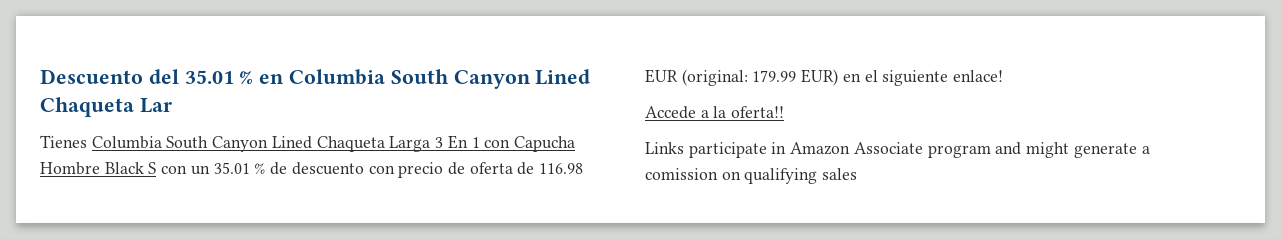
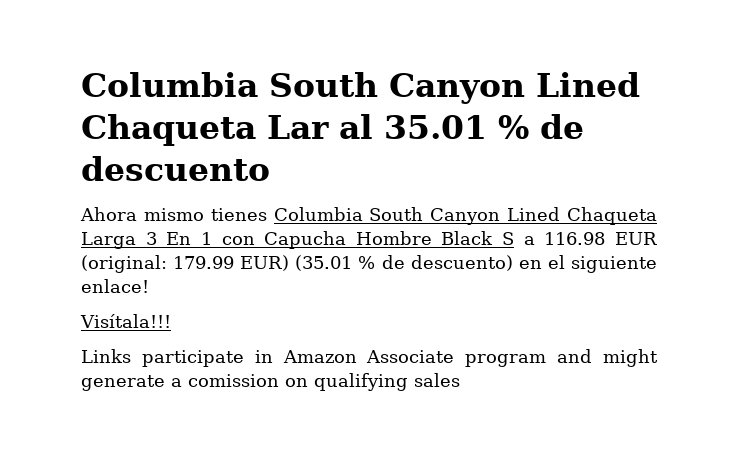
- Descuento del 35.01 % en Columbia South Canyon Lined Chaqueta Lar
- Tienes Columbia South Canyon Lined Chaqueta Larga 3 En 1 con Capucha Hombre Black S con un 35.01 % de descuento con precio de oferta de 116.98 EUR (original: 179.99 EUR) en el siguiente enlace!
+ Columbia South Canyon Lined Chaqueta Lar al 35.01 % de descuento
+ Ahora mismo tienes Columbia South Canyon Lined Chaqueta Larga 3 En 1 con Capucha Hombre Black S a 116.98 EUR (original: 179.99 EUR) (35.01 % de descuento) en el siguiente enlace!
- Accede a la oferta!!
+ Visítala!!!

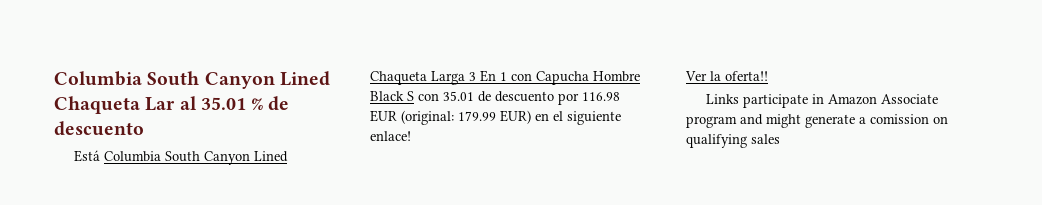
- Ahora mismo tienes Columbia South Canyon Lined Chaqueta Larga 3 En 1 con Capucha Hombre Black S a 116.98 EUR (original: 179.99 EUR) (35.01 % de descuento) en el siguiente enlace!
+ Está Columbia South Canyon Lined Chaqueta Larga 3 En 1 con Capucha Hombre Black S con 35.01 de descuento por 116.98 EUR (original: 179.99 EUR) en el siguiente enlace!
- Visítala!!!
+ Ver la oferta!!

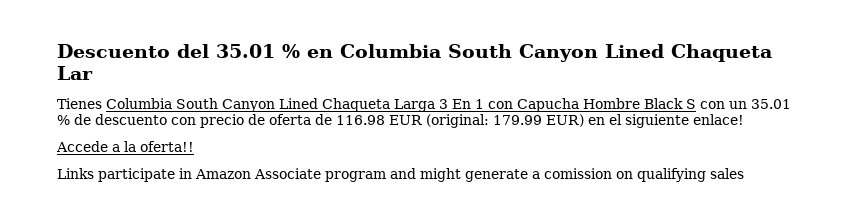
- Columbia South Canyon Lined Chaqueta Lar al 35.01 % de descuento
- Está Columbia South Canyon Lined Chaqueta Larga 3 En 1 con Capucha Hombre Black S con 35.01 de descuento por 116.98 EUR (original: 179.99 EUR) en el siguiente enlace!
+ Descuento del 35.01 % en Columbia South Canyon Lined Chaqueta Lar
+ Tienes Columbia South Canyon Lined Chaqueta Larga 3 En 1 con Capucha Hombre Black S con un 35.01 % de descuento con precio de oferta de 116.98 EUR (original: 179.99 EUR) en el siguiente enlace!
- Ver la oferta!!
+ Accede a la oferta!!

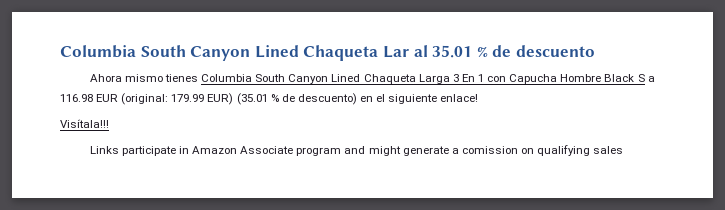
- Descuento del 35.01 % en Columbia South Canyon Lined Chaqueta Lar
- Tienes Columbia South Canyon Lined Chaqueta Larga 3 En 1 con Capucha Hombre Black S con un 35.01 % de descuento con precio de oferta de 116.98 EUR (original: 179.99 EUR) en el siguiente enlace!
+ Columbia South Canyon Lined Chaqueta Lar al 35.01 % de descuento
+ Ahora mismo tienes Columbia South Canyon Lined Chaqueta Larga 3 En 1 con Capucha Hombre Black S a 116.98 EUR (original: 179.99 EUR) (35.01 % de descuento) en el siguiente enlace!
- Accede a la oferta!!
+ Visítala!!!

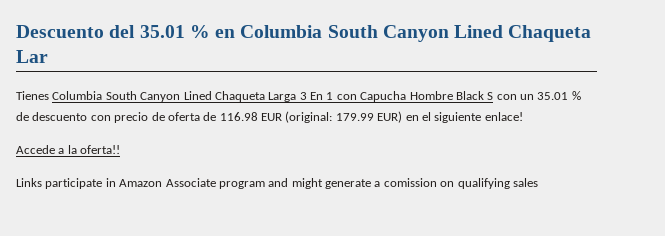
- Columbia South Canyon Lined Chaqueta Lar al 35.01 % de descuento
- Ahora mismo tienes Columbia South Canyon Lined Chaqueta Larga 3 En 1 con Capucha Hombre Black S a 116.98 EUR (original: 179.99 EUR) (35.01 % de descuento) en el siguiente enlace!
+ Descuento del 35.01 % en Columbia South Canyon Lined Chaqueta Lar
+ Tienes Columbia South Canyon Lined Chaqueta Larga 3 En 1 con Capucha Hombre Black S con un 35.01 % de descuento con precio de oferta de 116.98 EUR (original: 179.99 EUR) en el siguiente enlace!
- Visítala!!!
+ Accede a la oferta!!

